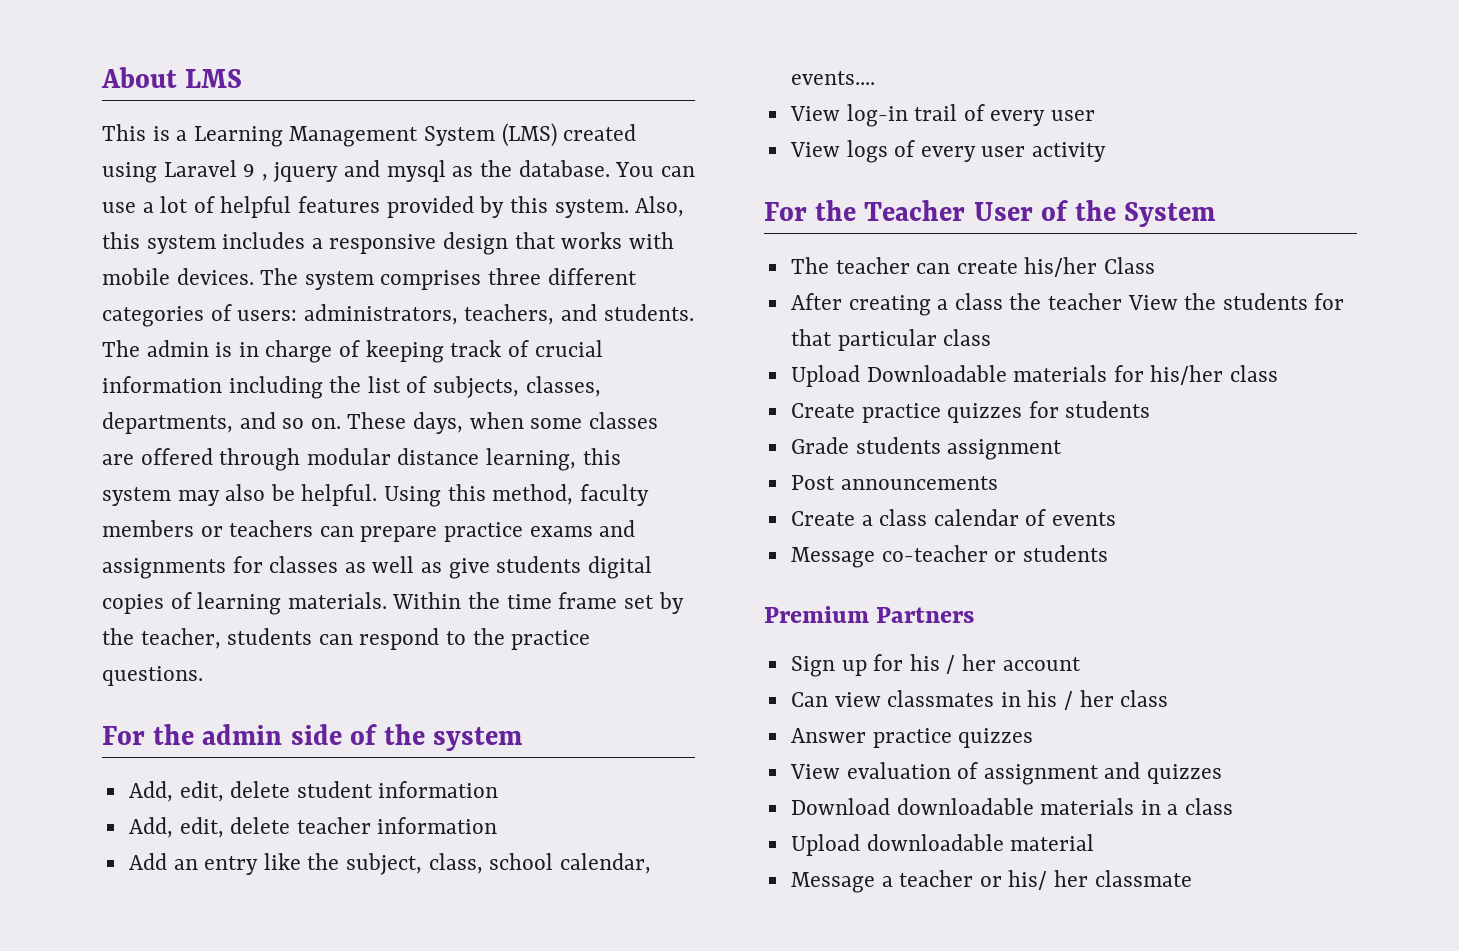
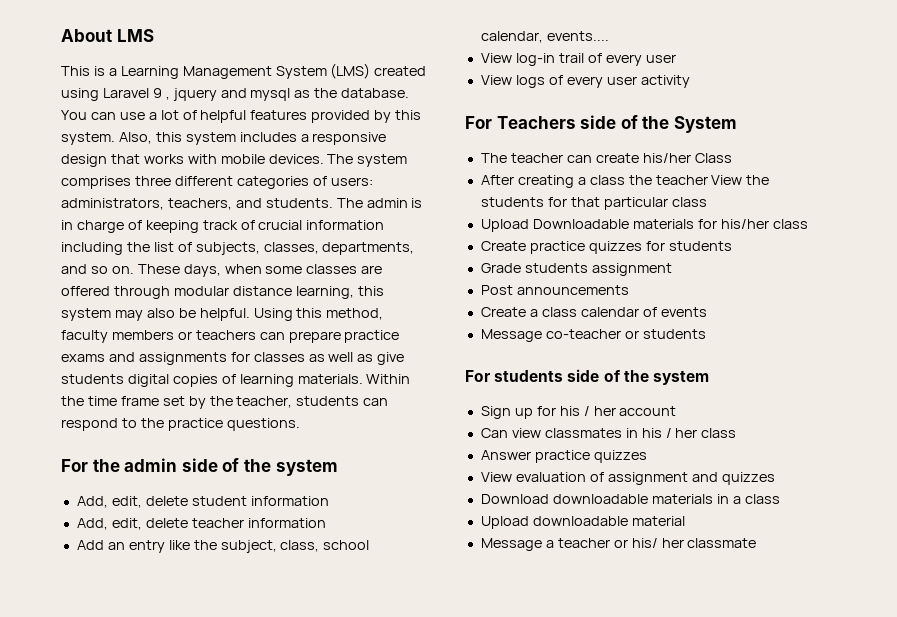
- For the Teacher User of the System
+ For Teachers side of the System
- Premium Partners
+ For students side of the system

